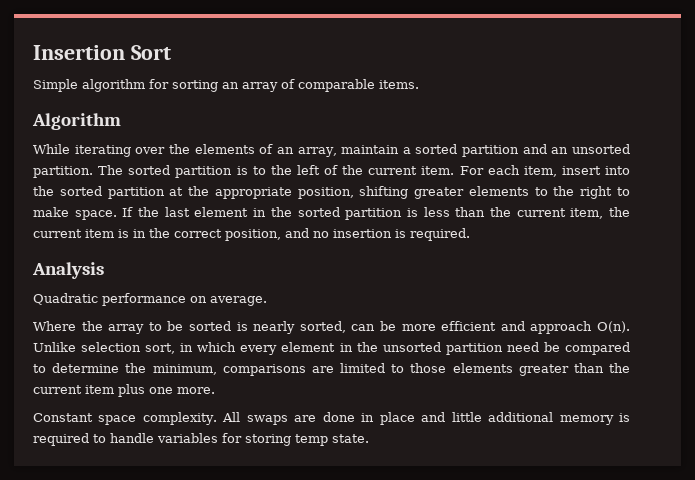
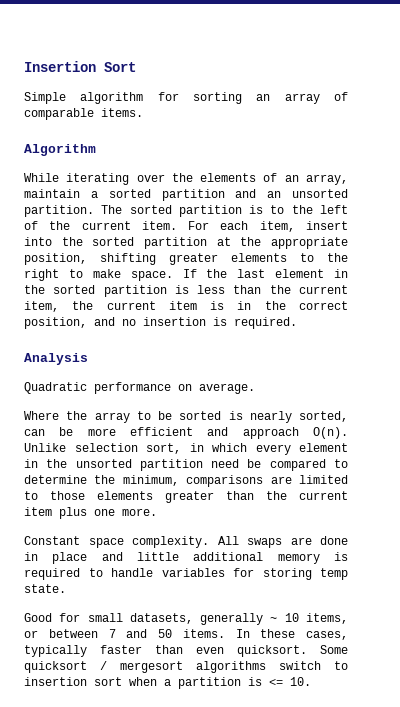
+ Good for small datasets, generally ~ 10 items, or between 7 and 50 items. In these cases, typically faster than even quicksort. Some quicksort / mergesort algorithms switch to insertion sort when a partition is <= 10.

